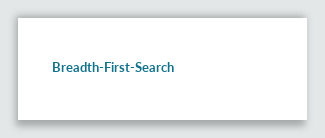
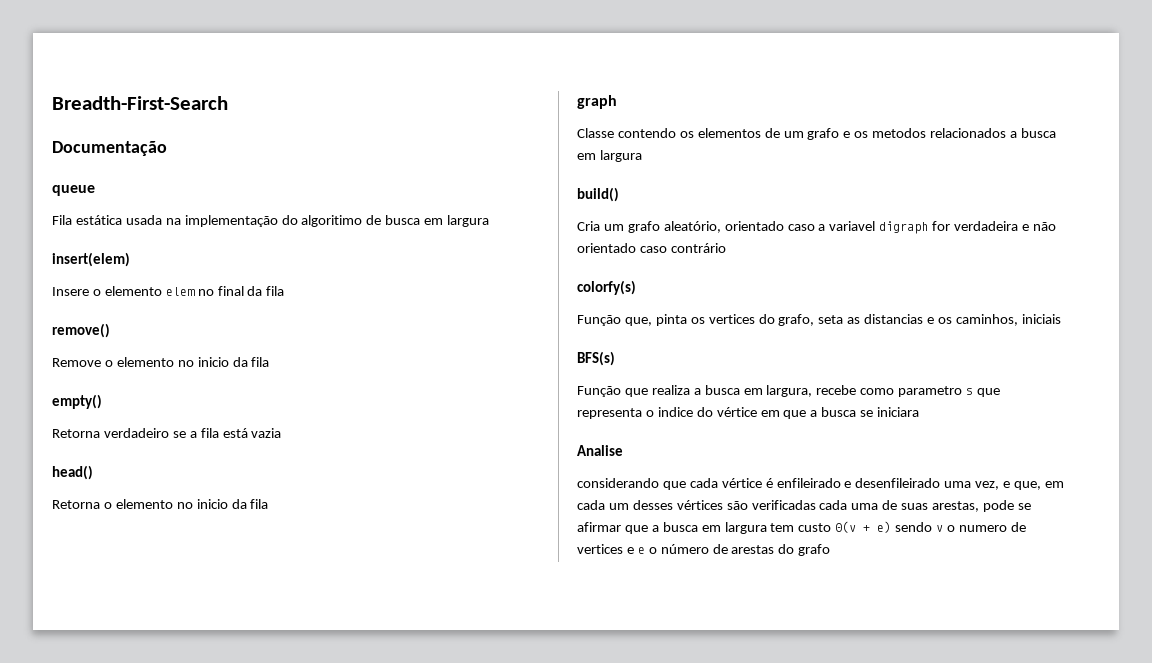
+ Documentação
+ queue
+ Fila estática usada na implementação do algoritimo de busca em largura
+ insert(elem)
+ Insere o elemento elem no final da fila
+ remove()
+ Remove o elemento no inicio da fila
+ empty()
+ Retorna verdadeiro se a fila está vazia
+ head()
+ Retorna o elemento no inicio da fila
+ graph
+ Classe contendo os elementos de um grafo e os metodos relacionados a busca em largura
+ build()
+ Cria um grafo aleatório, orientado caso a variavel digraph for verdadeira e não orientado caso contrário
+ colorfy(s)
+ Função que, pinta os vertices do grafo, seta as distancias e os caminhos, iniciais
+ BFS(s)
+ Função que realiza a busca em largura, recebe como parametro s que representa o indice do vértice em que a busca se iniciara
+ Analise
+ considerando que cada vértice é enfileirado e desenfileirado uma vez, e que, em cada um desses vértices são verificadas cada uma de suas arestas, pode se afirmar que a busca em largura tem custo Θ(v + e) sendo v o numero de vertices e e o número de arestas do grafo

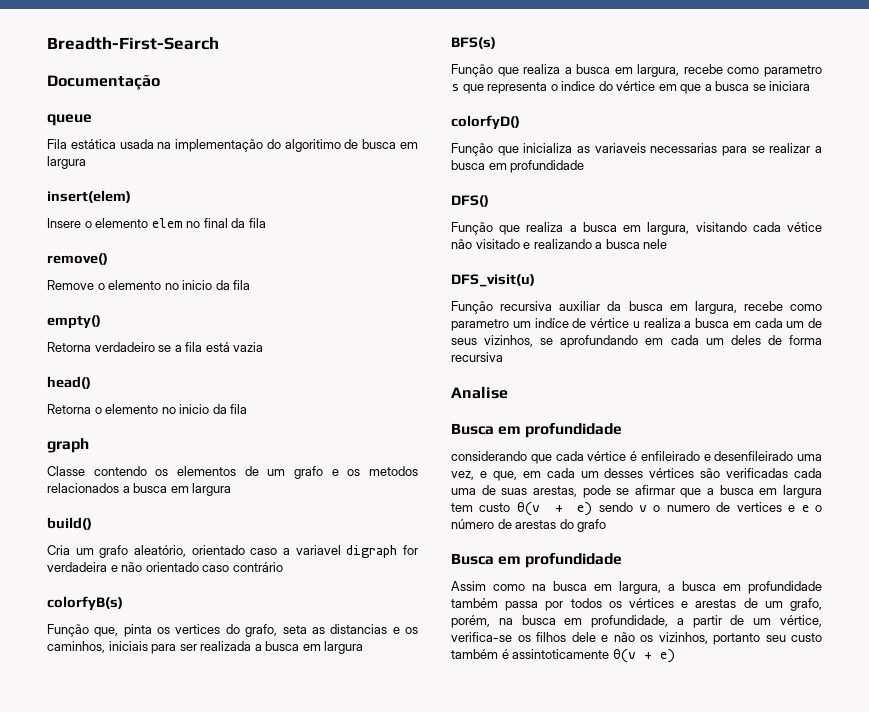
- colorfy(s)
+ colorfyB(s)
- Função que, pinta os vertices do grafo, seta as distancias e os caminhos, iniciais
+ Função que, pinta os vertices do grafo, seta as distancias e os caminhos, iniciais para ser realizada a busca em largura
+ colorfyD()
+ Função que inicializa as variaveis necessarias para se realizar a busca em profundidade
+ DFS()
+ Função que realiza a busca em largura, visitando cada vétice não visitado e realizando a busca nele
+ DFS_visit(u)
+ Função recursiva auxiliar da busca em largura, recebe como parametro um indíce de vértice u realiza a busca em cada um de seus vizinhos, se aprofundando em cada um deles de forma recursiva
  Analise
+ Busca em profundidade
  considerando que cada vértice é enfileirado e desenfileirado uma vez, e que, em cada um desses vértices são verificadas cada uma de suas arestas, pode se afirmar que a busca em largura tem custo Θ(v + e) sendo v o numero de vertices e e o número de arestas do grafo
+ Busca em profundidade
+ Assim como na busca em largura, a busca em profundidade também passa por todos os vértices e arestas de um grafo, porém, na busca em profundidade, a partir de um vértice, verifica-se os filhos dele e não os vizinhos, portanto seu custo também é assintoticamente Θ(v + e)

